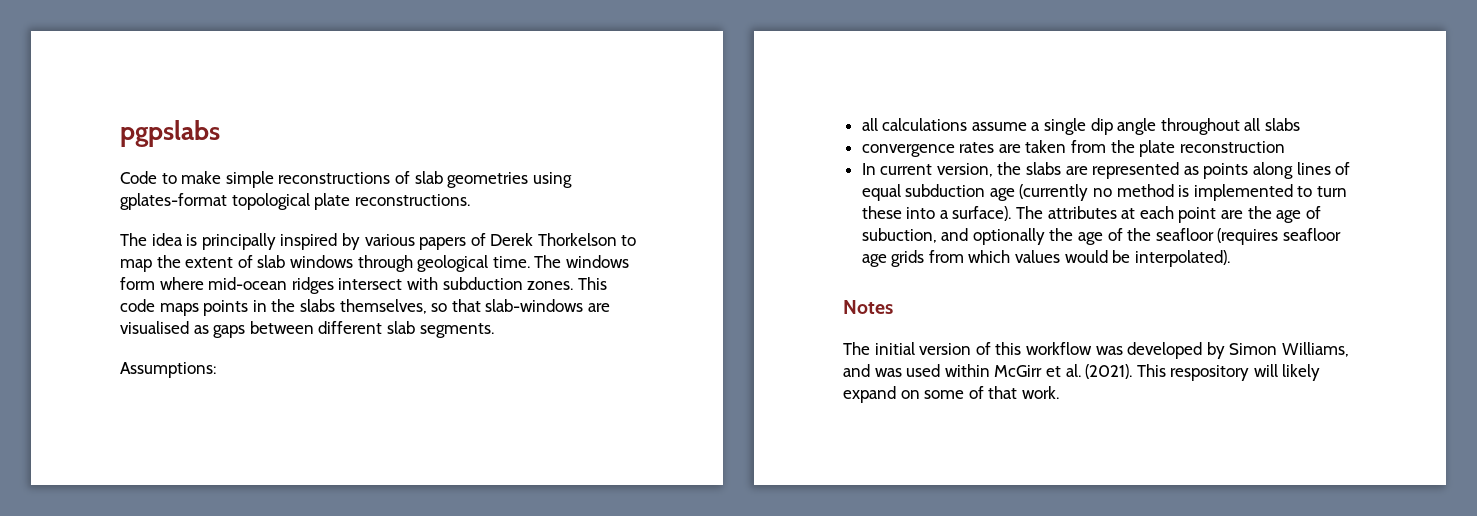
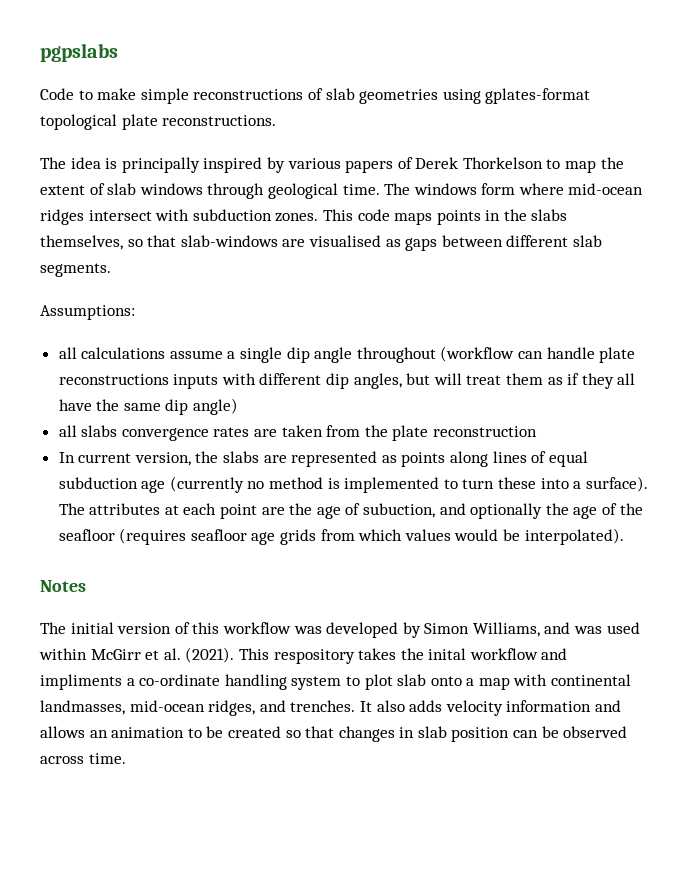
- all calculations assume a single dip angle throughout all slabs
- convergence rates are taken from the plate reconstruction
+ all calculations assume a single dip angle throughout (workflow can handle plate reconstructions inputs with different dip angles, but will treat them as if they all have the same dip angle)
+ all slabs convergence rates are taken from the plate reconstruction
- This respository will likely expand on some of that work.
+ This respository takes the inital workflow and impliments a co-ordinate handling system to plot slab onto a map with continental landmasses, mid-ocean ridges, and trenches. It also adds velocity information and allows an animation to be created so that changes in slab position can be observed across time.

